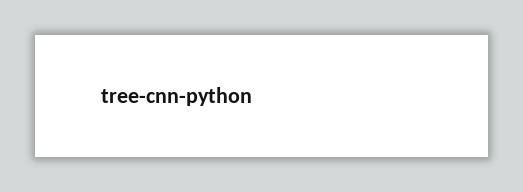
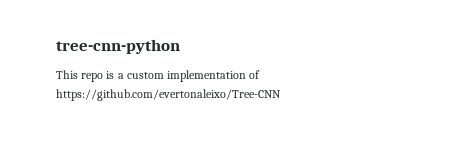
+ This repo is a custom implementation of https://github.com/evertonaleixo/Tree-CNN

